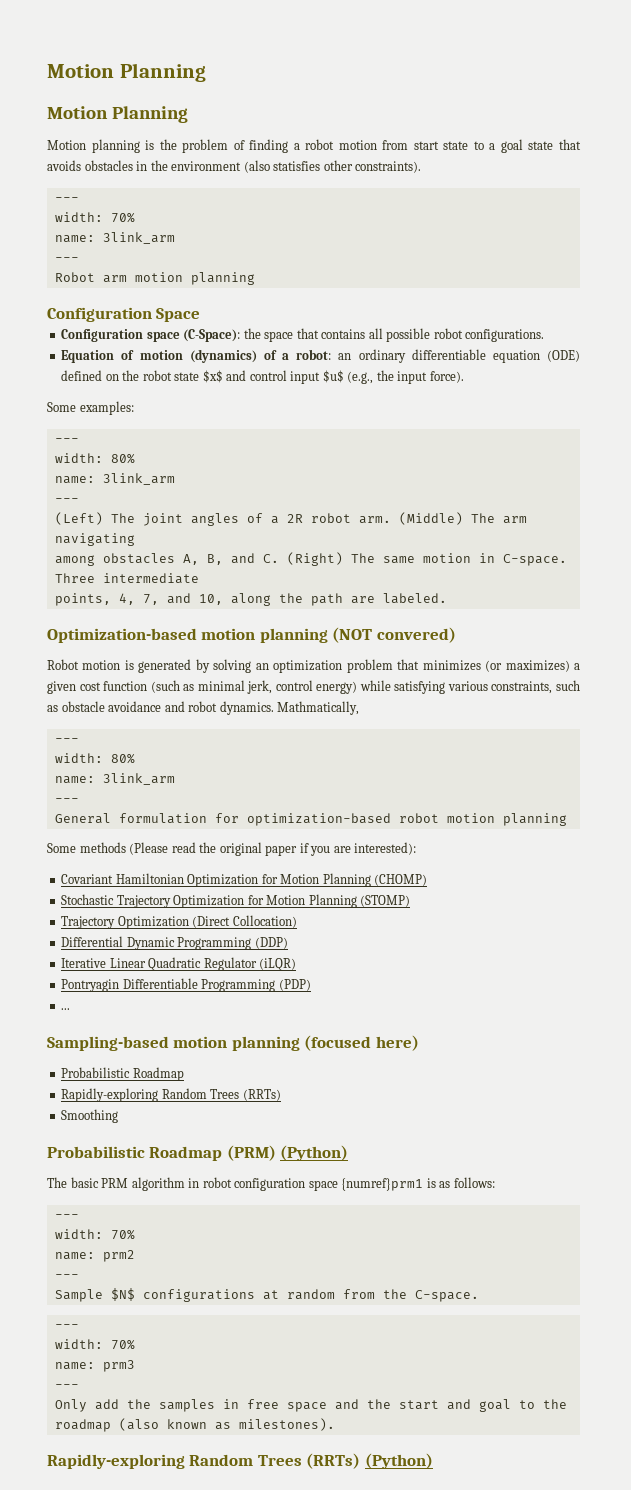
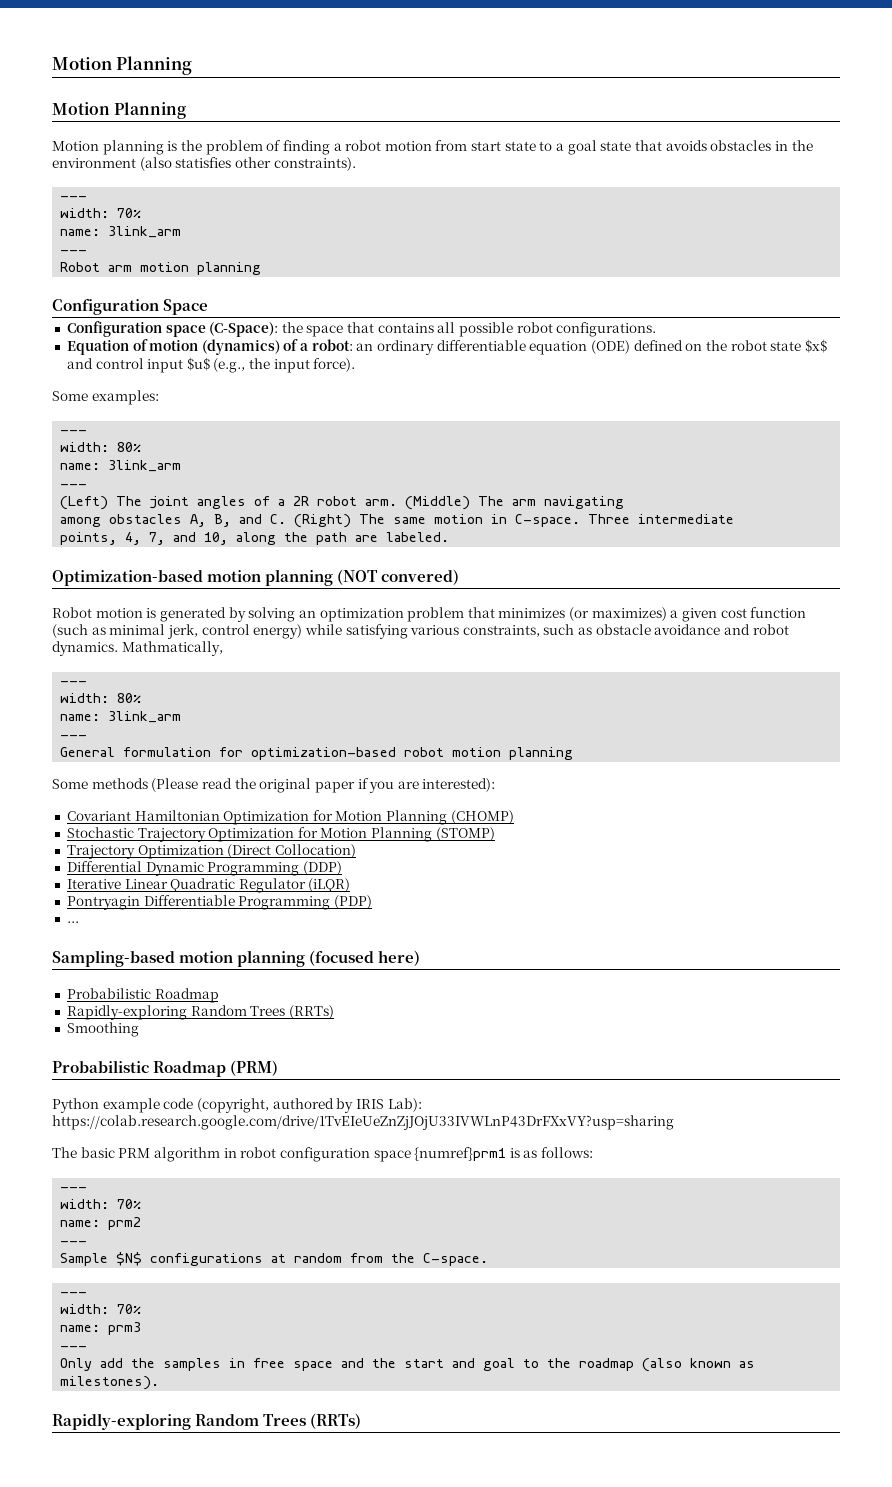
- Probabilistic Roadmap (PRM) (Python)
+ Probabilistic Roadmap (PRM)
+ Python example code (copyright, authored by IRIS Lab): https://colab.research.google.com/drive/1TvEIeUeZnZjJOjU33IVWLnP43DrFXxVY?usp=sharing
  Only add the samples in free space and the start and goal to the roadmap (also known as milestones).
- Rapidly-exploring Random Trees (RRTs) (Python)
+ Rapidly-exploring Random Trees (RRTs)

